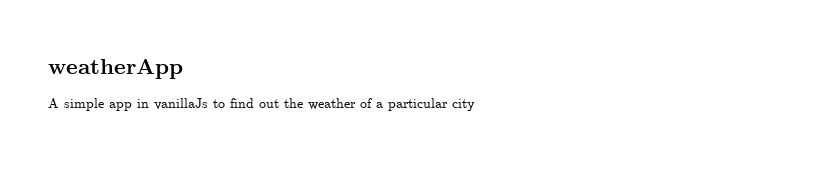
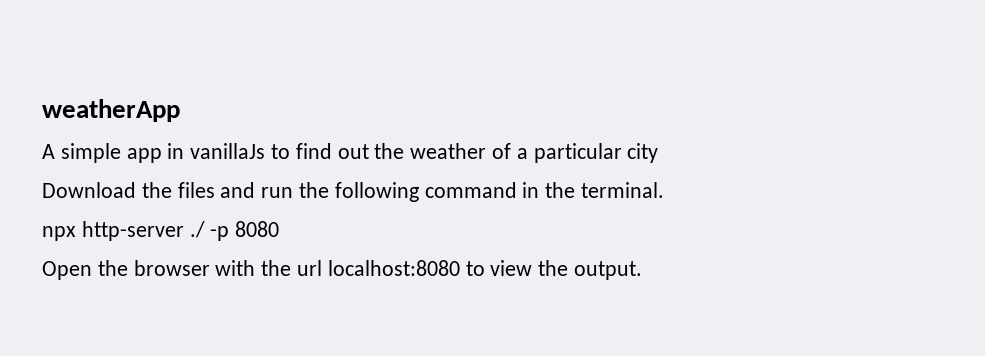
+ Download the files and run the following command in the terminal.
+ npx http-server ./ -p 8080
+ Open the browser with the url localhost:8080 to view the output.

